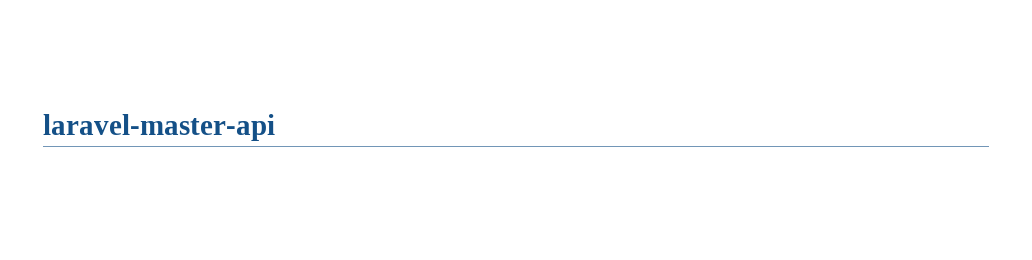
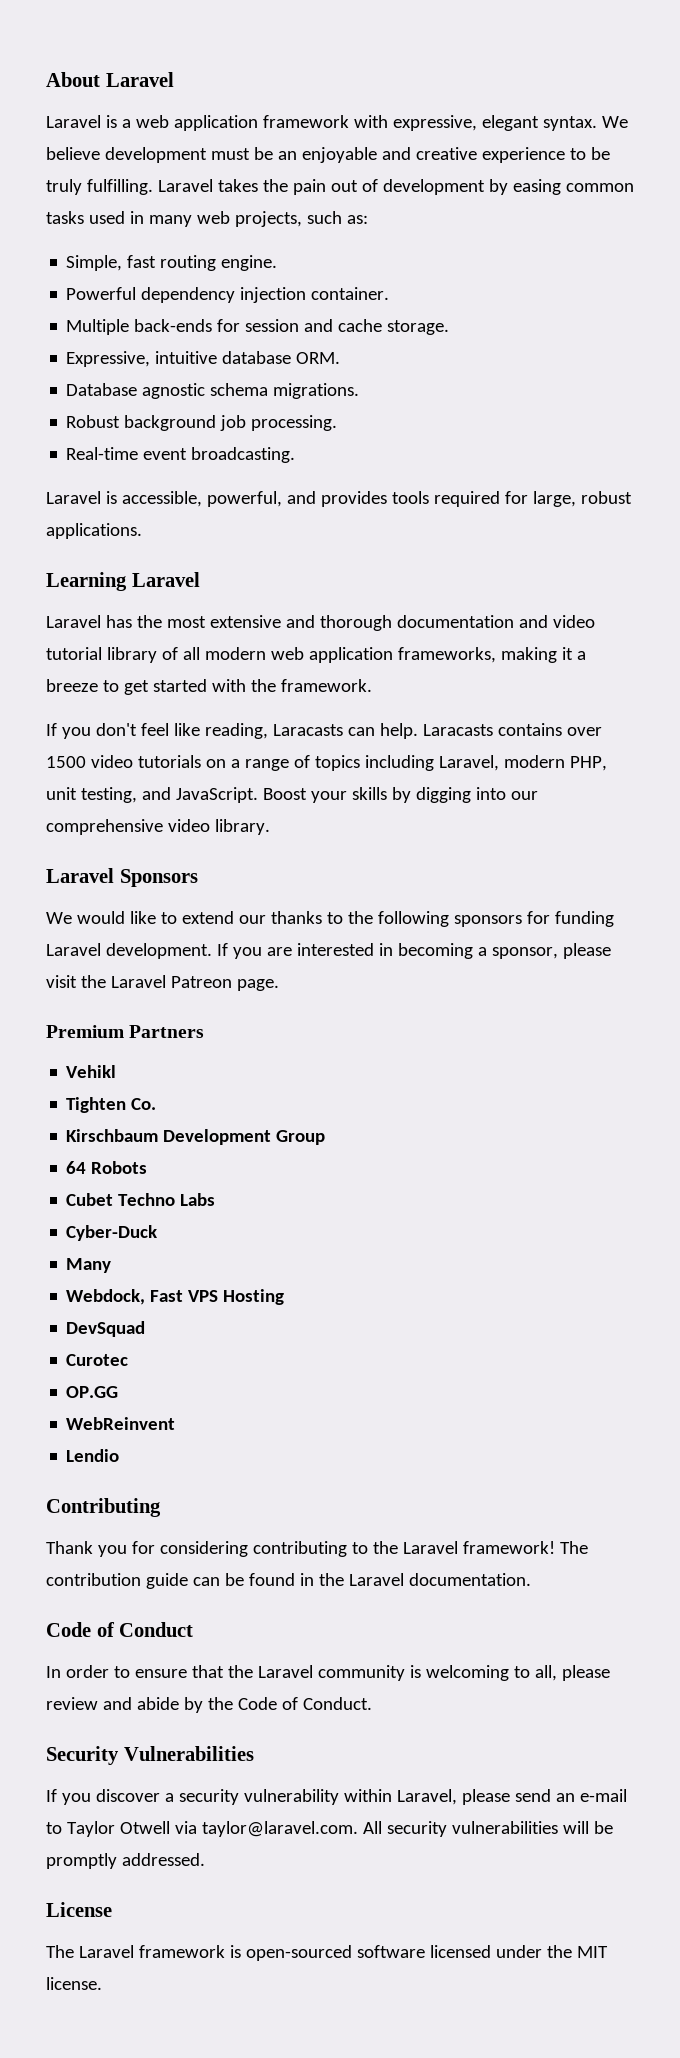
- laravel-master-api
+ About Laravel
+ Laravel is a web application framework with expressive, elegant syntax. We believe development must be an enjoyable and creative experience to be truly fulfilling. Laravel takes the pain out of development by easing common tasks used in many web projects, such as:
+ Simple, fast routing engine.
+ Powerful dependency injection container.
+ Multiple back-ends for session and cache storage.
+ Expressive, intuitive database ORM.
+ Database agnostic schema migrations.
+ Robust background job processing.
+ Real-time event broadcasting.
+ Laravel is accessible, powerful, and provides tools required for large, robust applications.
+ Learning Laravel
+ Laravel has the most extensive and thorough documentation and video tutorial library of all modern web application frameworks, making it a breeze to get started with the framework.
+ If you don't feel like reading, Laracasts can help. Laracasts contains over 1500 video tutorials on a range of topics including Laravel, modern PHP, unit testing, and JavaScript. Boost your skills by digging into our comprehensive video library.
+ Laravel Sponsors
+ We would like to extend our thanks to the following sponsors for funding Laravel development. If you are interested in becoming a sponsor, please visit the Laravel Patreon page.
+ Premium Partners
+ Vehikl
+ Tighten Co.
+ Kirschbaum Development Group
+ 64 Robots
+ Cubet Techno Labs
+ Cyber-Duck
+ Many
+ Webdock, Fast VPS Hosting
+ DevSquad
+ Curotec
+ OP.GG
+ WebReinvent
+ Lendio
+ Contributing
+ Thank you for considering contributing to the Laravel framework! The contribution guide can be found in the Laravel documentation.
+ Code of Conduct
+ In order to ensure that the Laravel community is welcoming to all, please review and abide by the Code of Conduct.
+ Security Vulnerabilities
+ If you discover a security vulnerability within Laravel, please send an e-mail to Taylor Otwell via taylor@laravel.com. All security vulnerabilities will be promptly addressed.
+ License
+ The Laravel framework is open-sourced software licensed under the MIT license.

